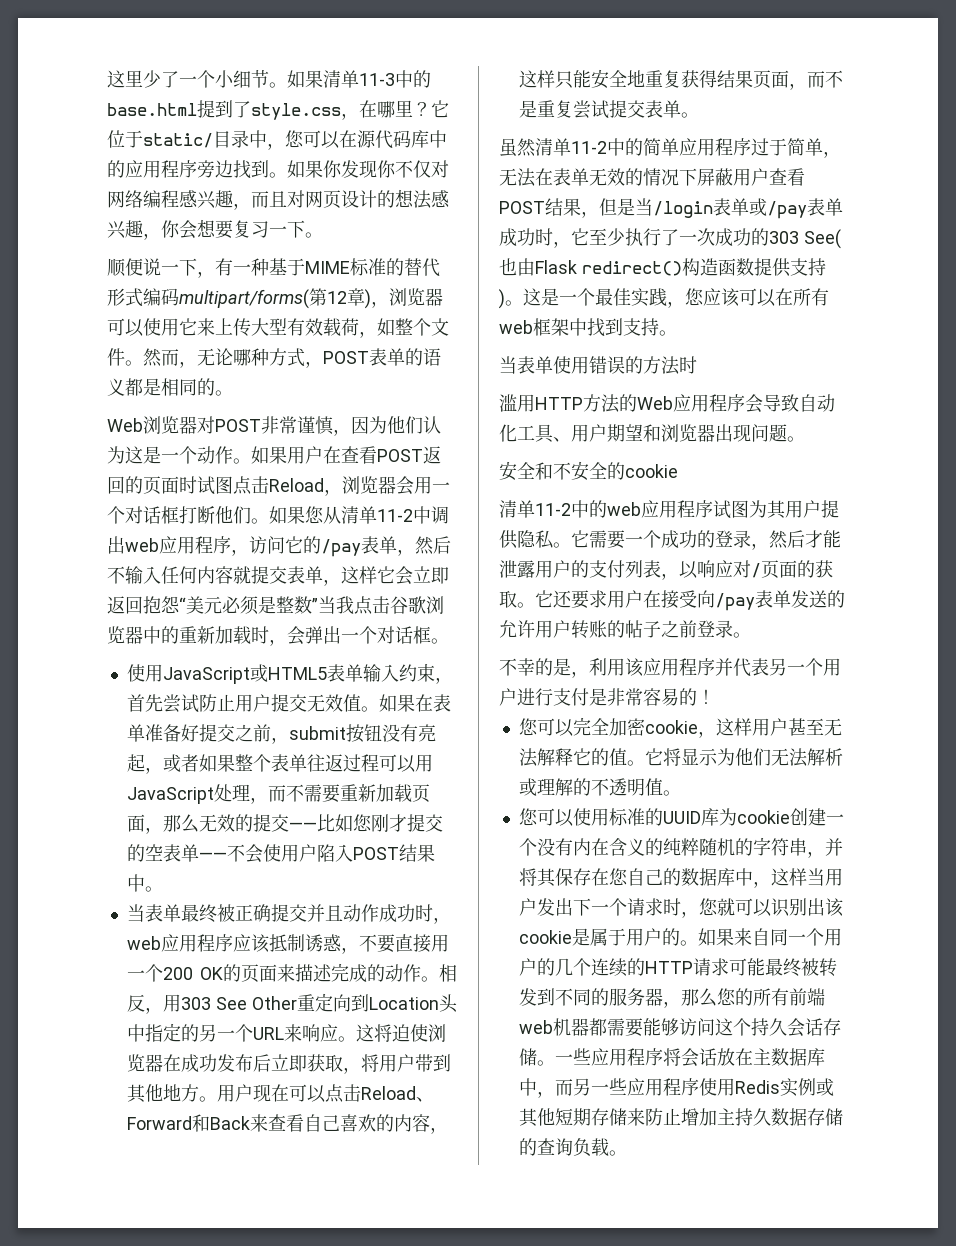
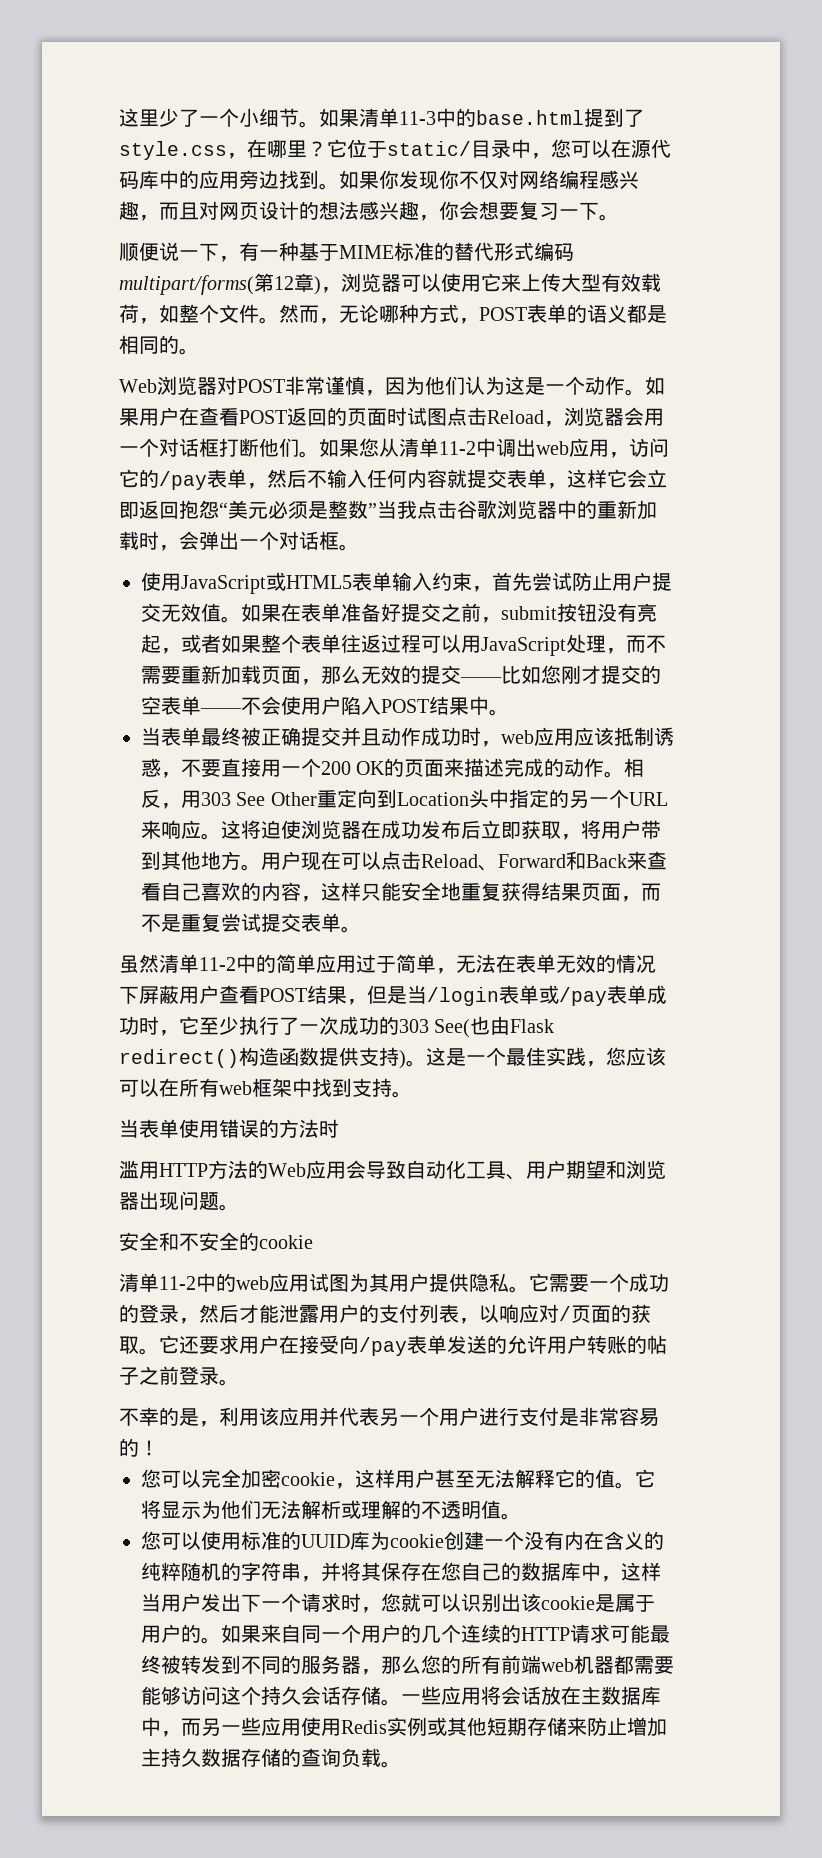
- 它位于static/目录中，您可以在源代码库中的应用程序旁边找到。
+ 它位于static/目录中，您可以在源代码库中的应用旁边找到。
- 如果您从清单11-2中调出web应用程序，访问它的/pay表单，然后不输入任何内容就提交表单，这样它会立即返回抱怨“美元必须是整数”当我点击谷歌浏览器中的重新加载时，会弹出一个对话框。
+ 如果您从清单11-2中调出web应用，访问它的/pay表单，然后不输入任何内容就提交表单，这样它会立即返回抱怨“美元必须是整数”当我点击谷歌浏览器中的重新加载时，会弹出一个对话框。
- 当表单最终被正确提交并且动作成功时，web应用程序应该抵制诱惑，不要直接用一个200 OK的页面来描述完成的动作。
+ 当表单最终被正确提交并且动作成功时，web应用应该抵制诱惑，不要直接用一个200 OK的页面来描述完成的动作。
- 虽然清单11-2中的简单应用程序过于简单，无法在表单无效的情况下屏蔽用户查看POST结果，但是当/login表单或/pay表单成功时，它至少执行了一次成功的303 See(也由Flask redirect()构造函数提供支持)。
+ 虽然清单11-2中的简单应用过于简单，无法在表单无效的情况下屏蔽用户查看POST结果，但是当/login表单或/pay表单成功时，它至少执行了一次成功的303 See(也由Flask redirect()构造函数提供支持)。
- 滥用HTTP方法的Web应用程序会导致自动化工具、用户期望和浏览器出现问题。
+ 滥用HTTP方法的Web应用会导致自动化工具、用户期望和浏览器出现问题。
- 清单11-2中的web应用程序试图为其用户提供隐私。
+ 清单11-2中的web应用试图为其用户提供隐私。
- 不幸的是，利用该应用程序并代表另一个用户进行支付是非常容易的！
+ 不幸的是，利用该应用并代表另一个用户进行支付是非常容易的！
- 一些应用程序将会话放在主数据库中，而另一些应用程序使用Redis实例或其他短期存储来防止增加主持久数据存储的查询负载。
+ 一些应用将会话放在主数据库中，而另一些应用使用Redis实例或其他短期存储来防止增加主持久数据存储的查询负载。

